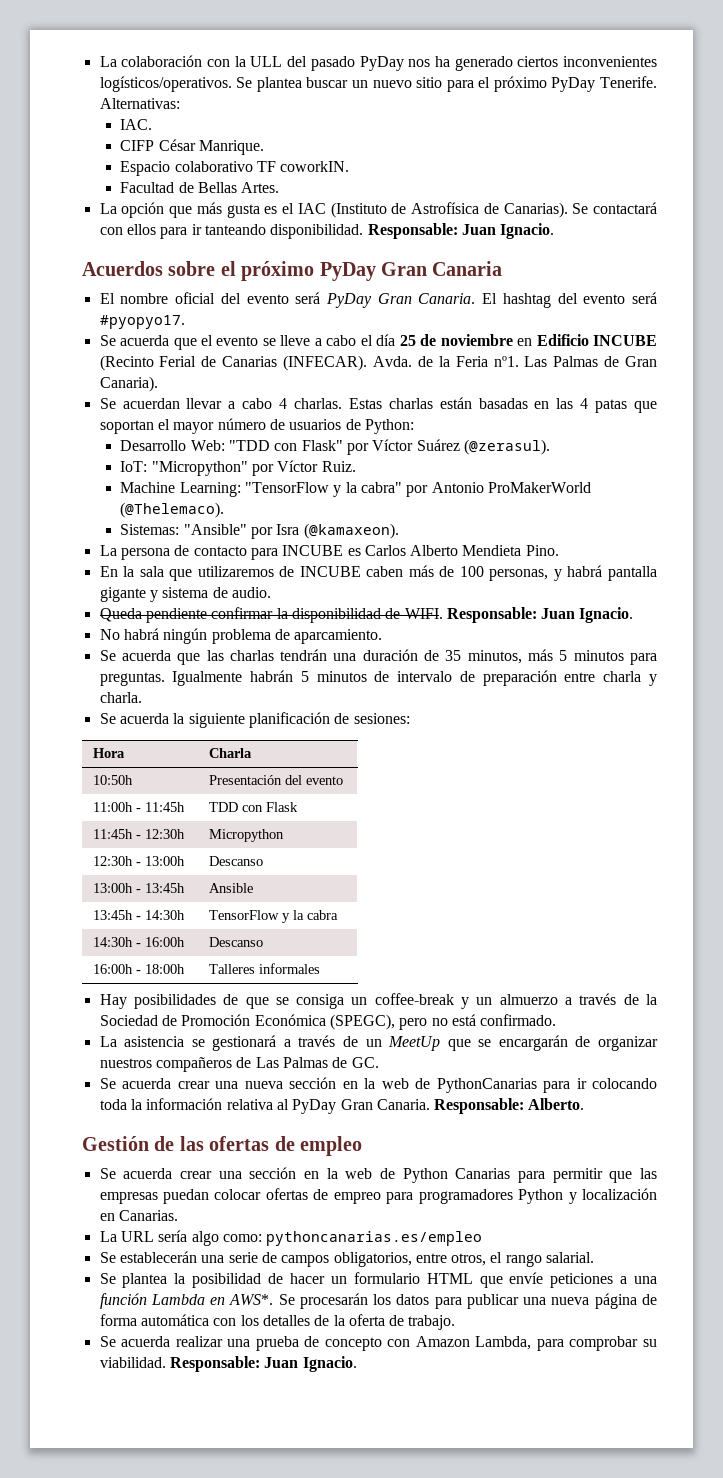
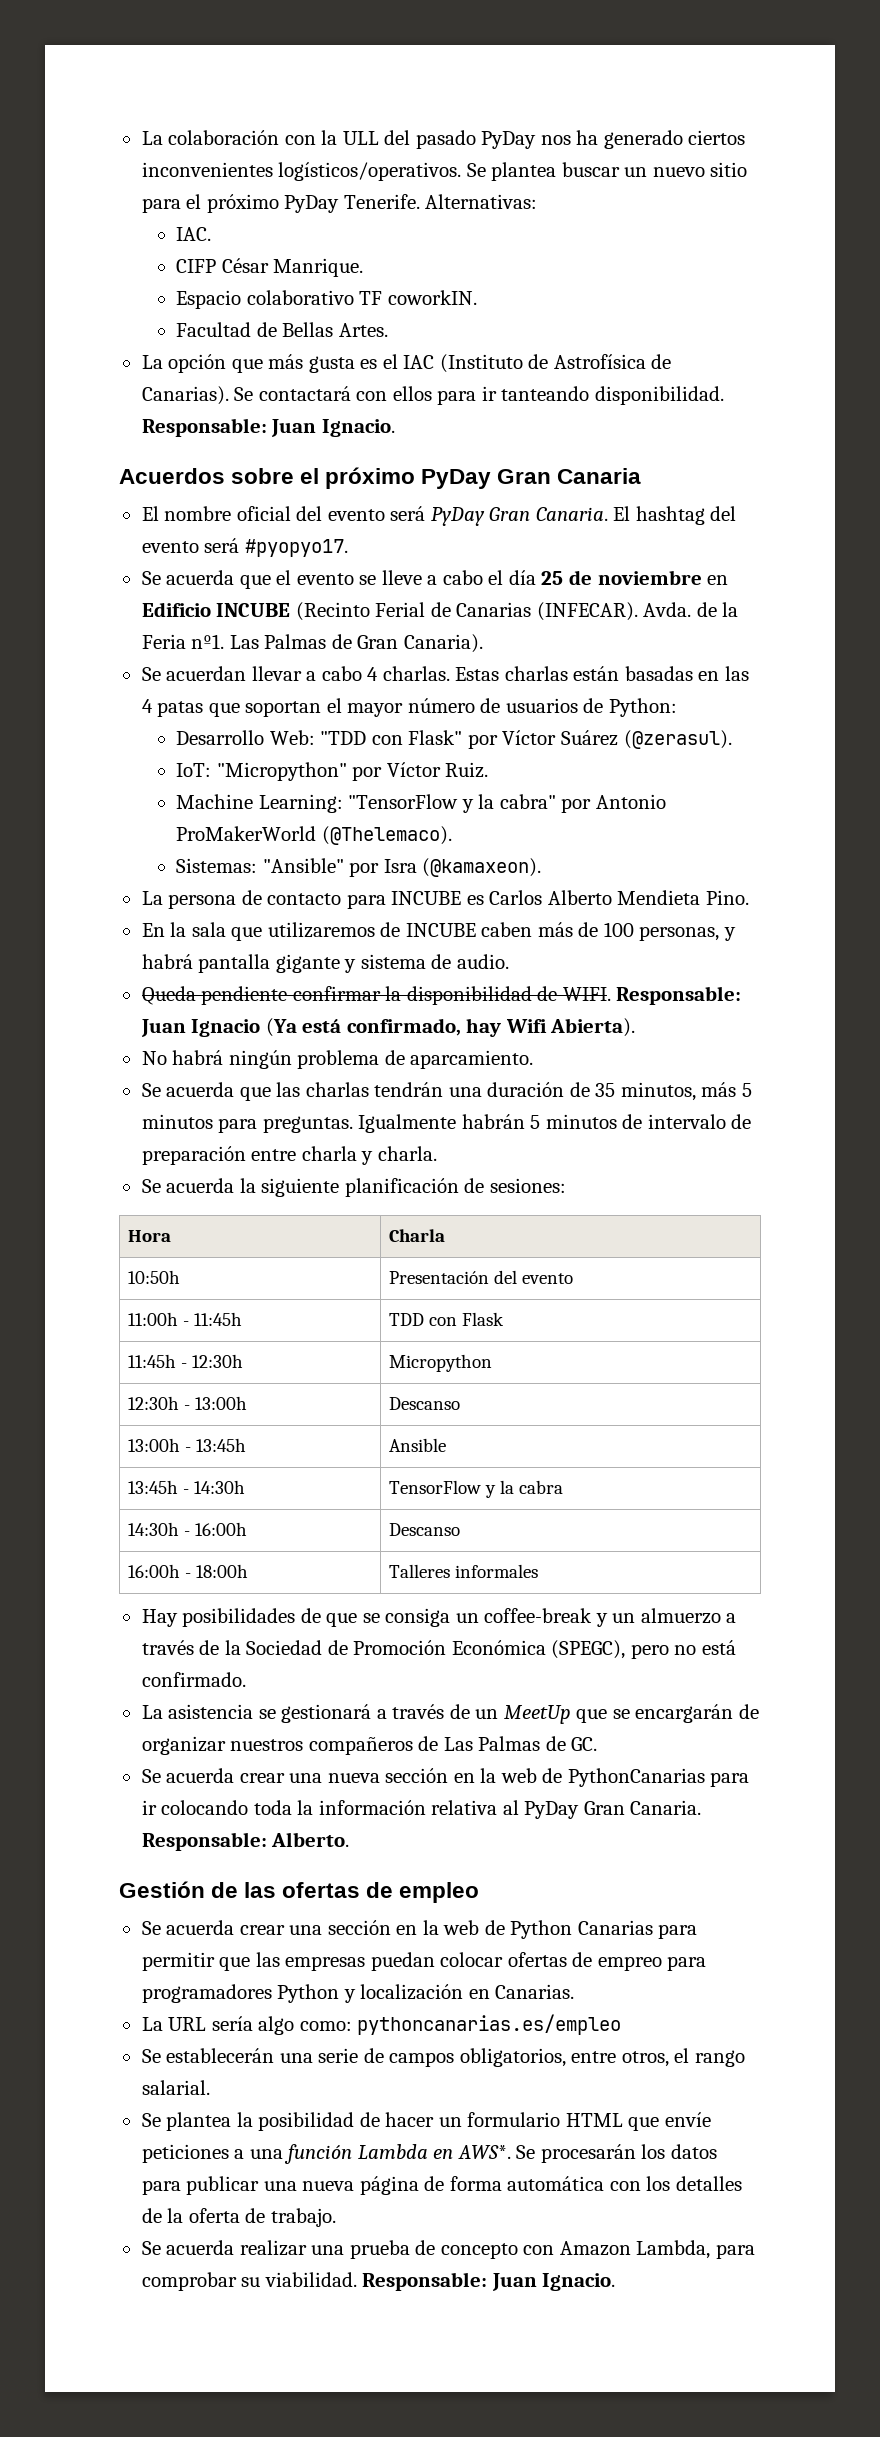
- Queda pendiente confirmar la disponibilidad de WIFI. Responsable: Juan Ignacio.
+ Queda pendiente confirmar la disponibilidad de WIFI. Responsable: Juan Ignacio (Ya está confirmado, hay Wifi Abierta).

